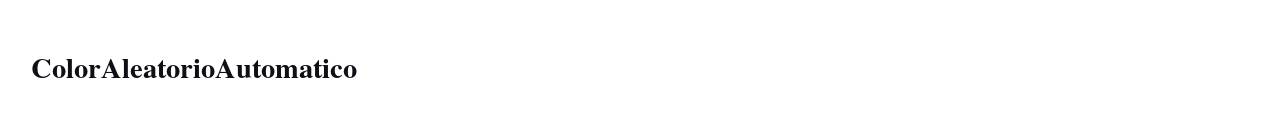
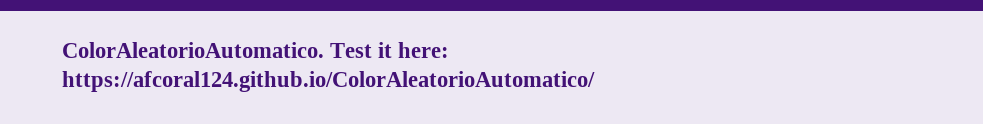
- ColorAleatorioAutomatico
+ ColorAleatorioAutomatico. Test it here: https://afcoral124.github.io/ColorAleatorioAutomatico/

